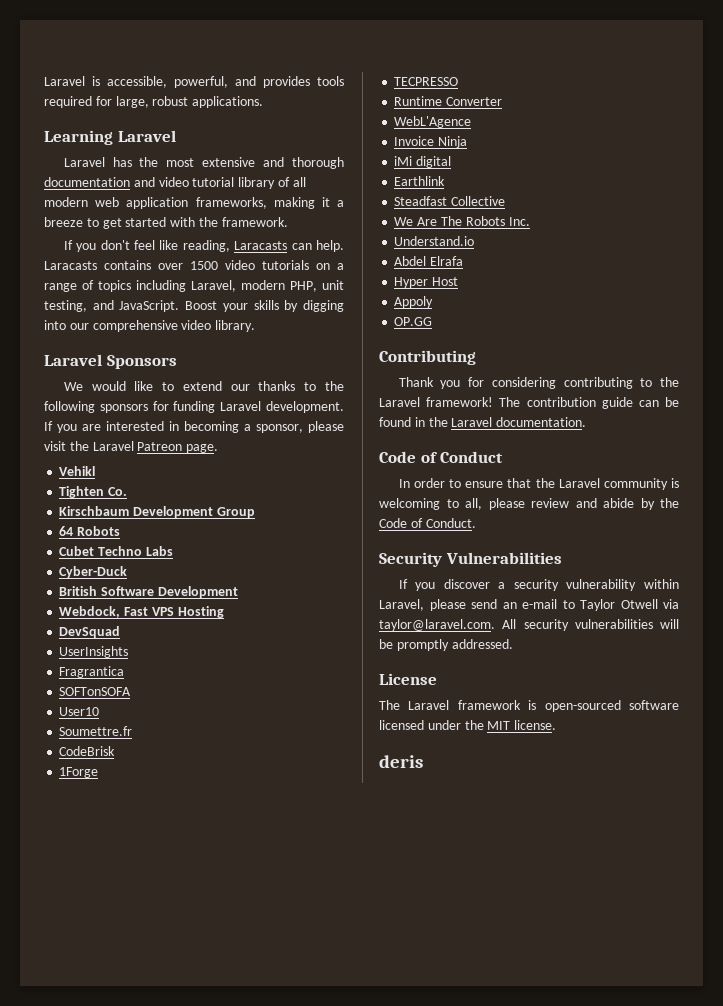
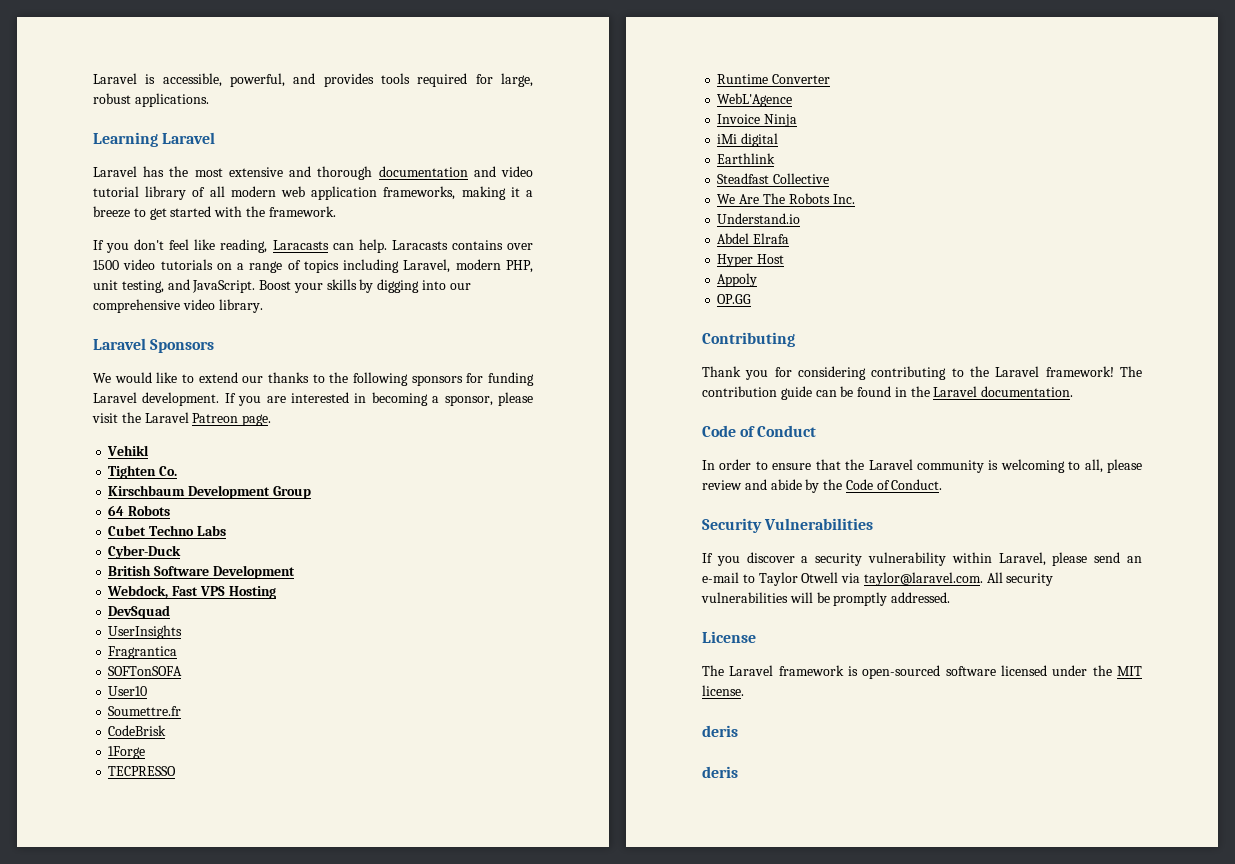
  The Laravel framework is open-sourced software licensed under the MIT license.
+ deris

